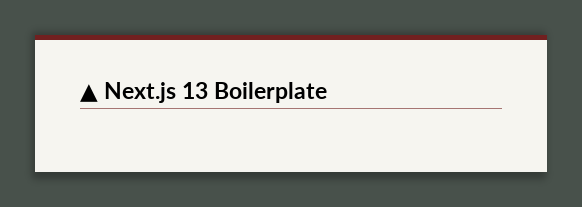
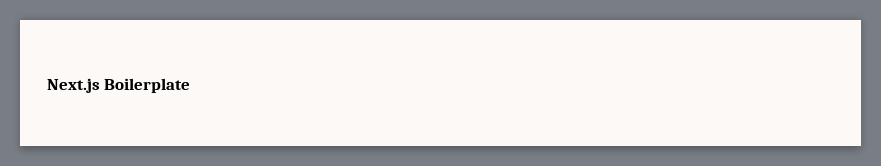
- ▲ Next.js 13 Boilerplate
+ Next.js Boilerplate

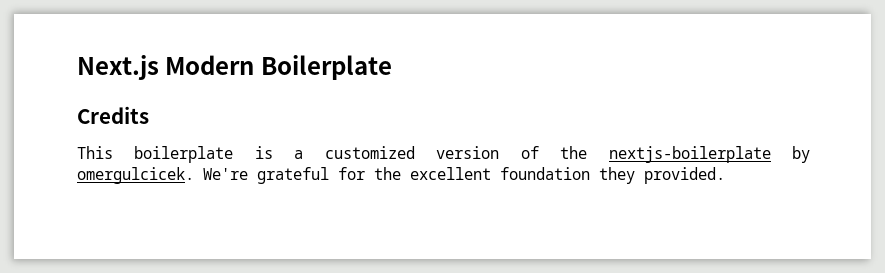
- Next.js Boilerplate
+ Next.js Modern Boilerplate
+ Credits
+ This boilerplate is a customized version of the nextjs-boilerplate by omergulcicek. We're grateful for the excellent foundation they provided.

